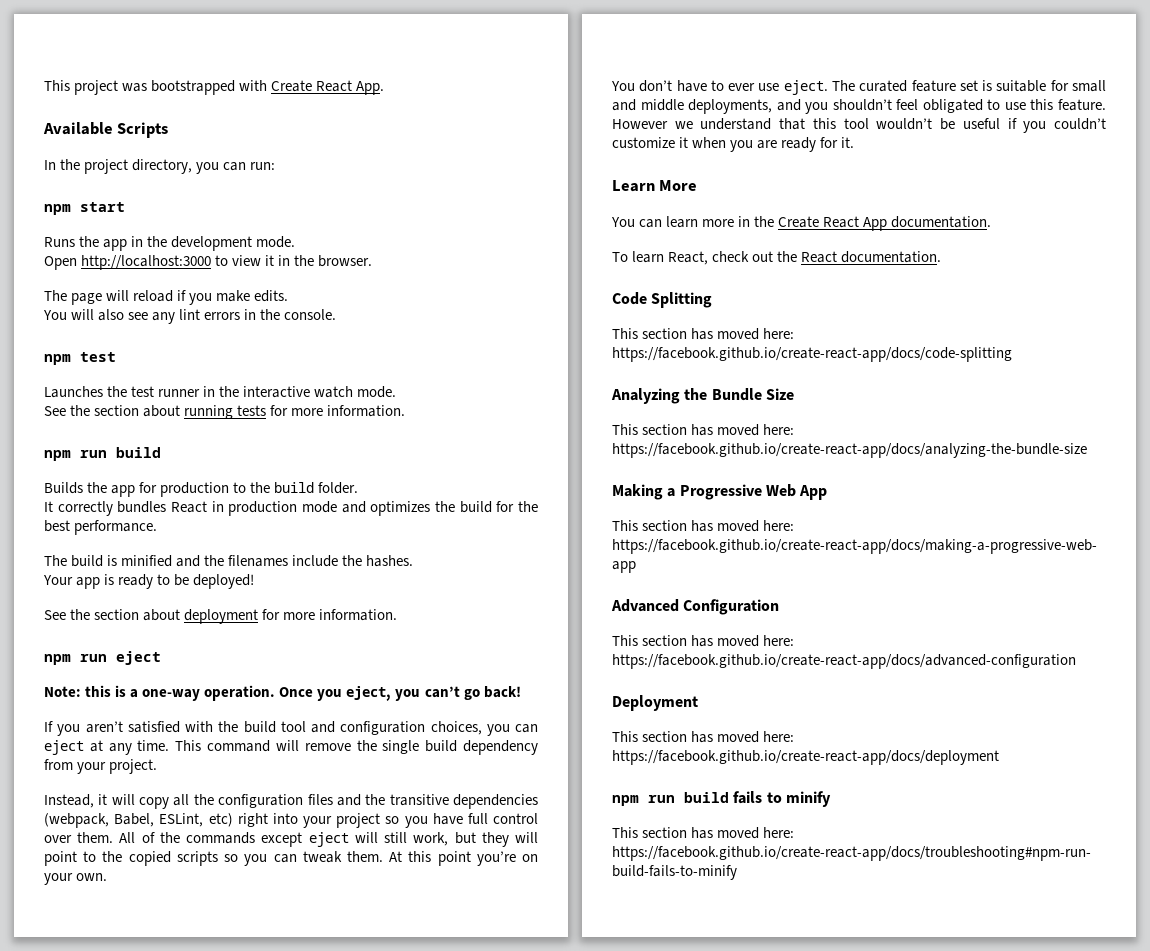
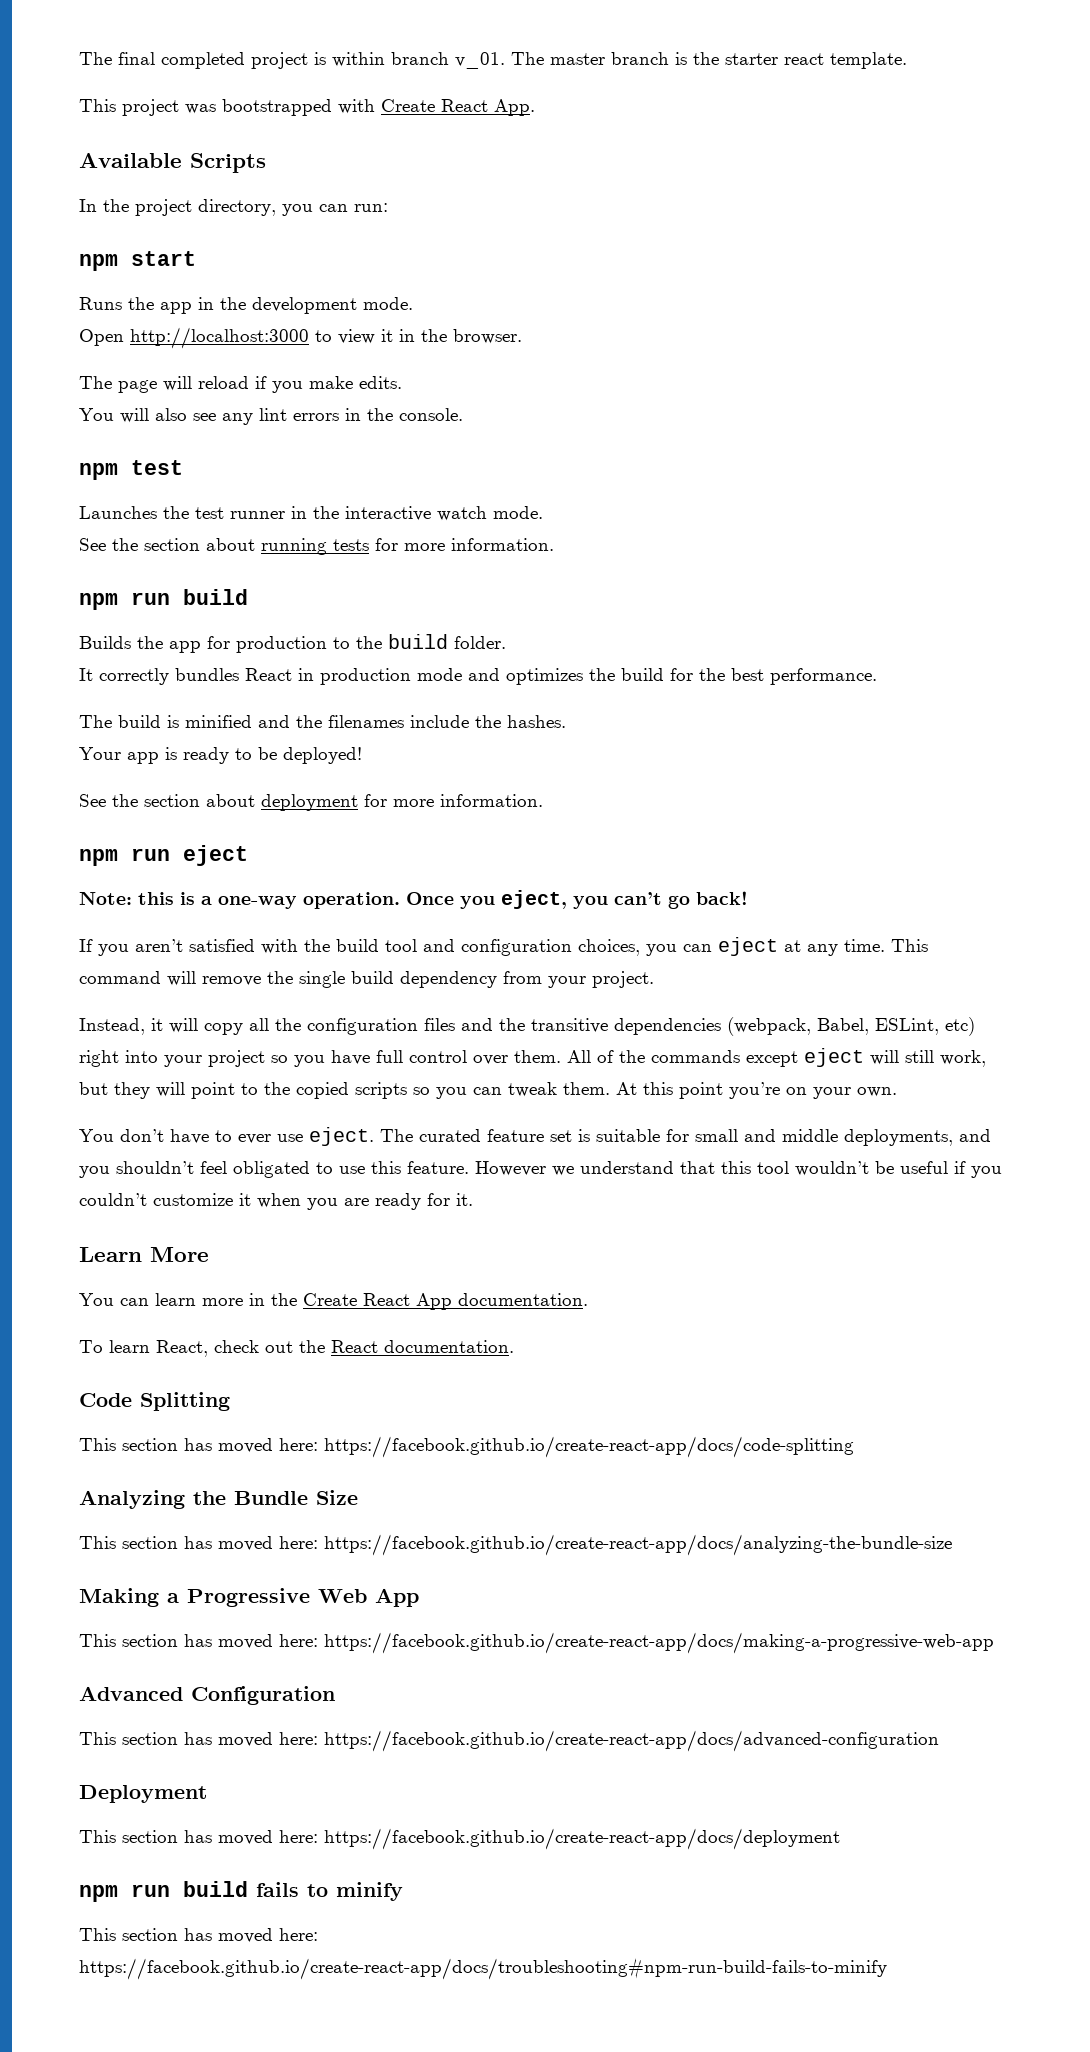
+ The final completed project is within branch v_01. The master branch is the starter react template.

